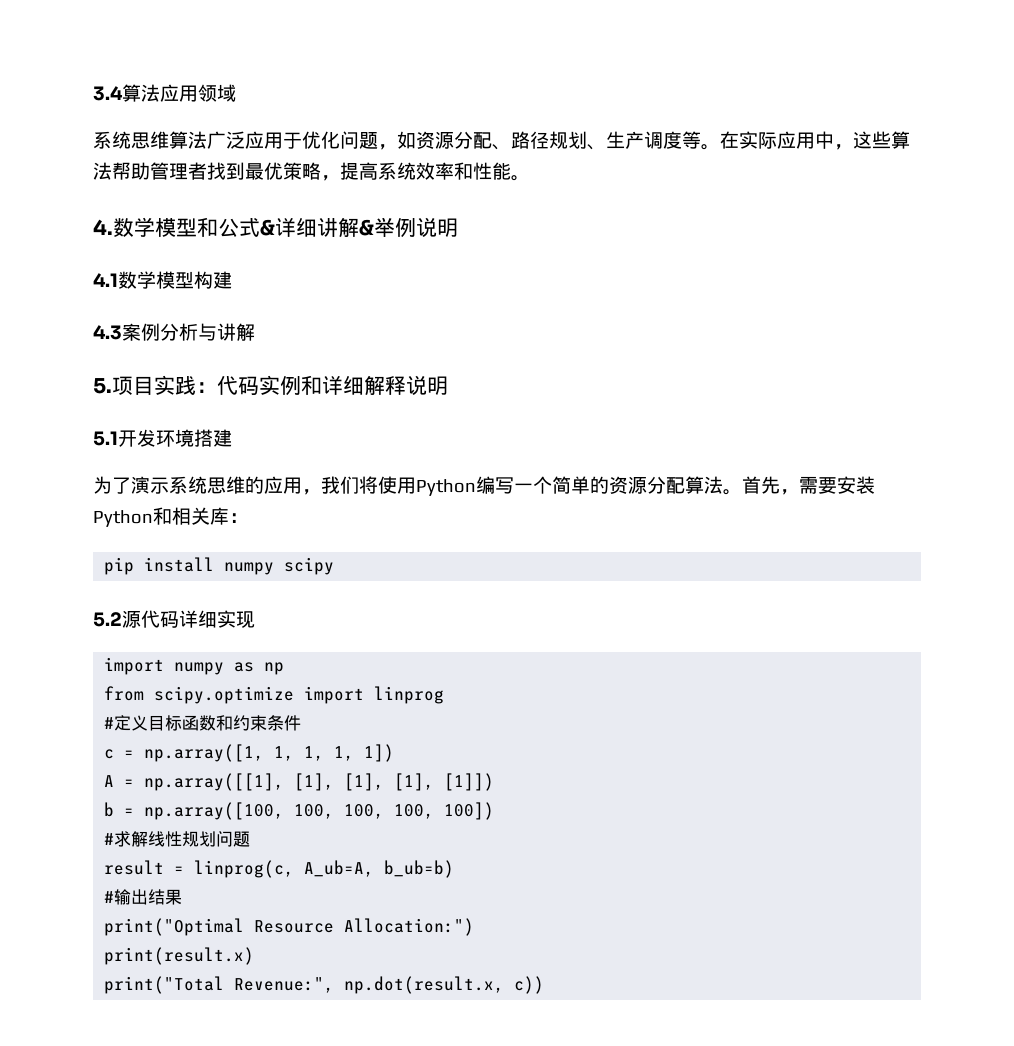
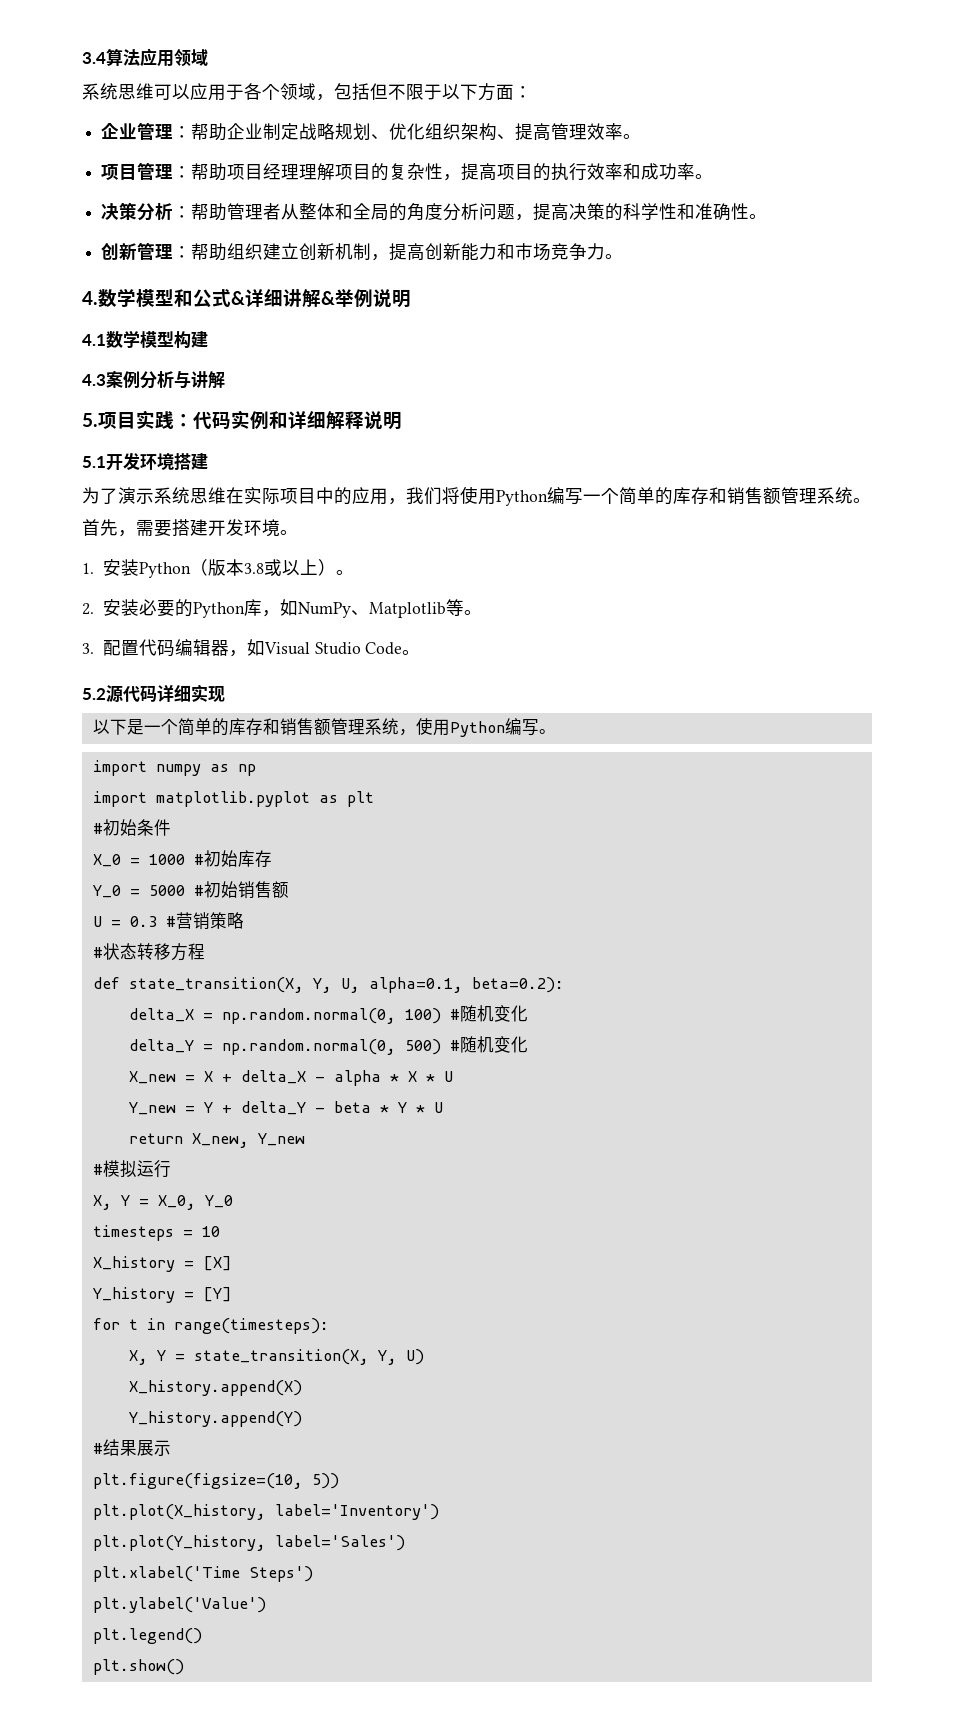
- 系统思维算法广泛应用于优化问题，如资源分配、路径规划、生产调度等。在实际应用中，这些算法帮助管理者找到最优策略，提高系统效率和性能。
+ 系统思维可以应用于各个领域，包括但不限于以下方面：
+ 企业管理：帮助企业制定战略规划、优化组织架构、提高管理效率。
+ 项目管理：帮助项目经理理解项目的复杂性，提高项目的执行效率和成功率。
+ 决策分析：帮助管理者从整体和全局的角度分析问题，提高决策的科学性和准确性。
+ 创新管理：帮助组织建立创新机制，提高创新能力和市场竞争力。
- 为了演示系统思维的应用，我们将使用Python编写一个简单的资源分配算法。首先，需要安装Python和相关库：
- pip install numpy scipy
+ 为了演示系统思维在实际项目中的应用，我们将使用Python编写一个简单的库存和销售额管理系统。首先，需要搭建开发环境。
+ 1.安装Python（版本3.8或以上）。
+ 2.安装必要的Python库，如NumPy、Matplotlib等。
+ 3.配置代码编辑器，如Visual Studio Code。
+ 以下是一个简单的库存和销售额管理系统，使用Python编写。
  import numpy as np
- from scipy.optimize import linprog
- #定义目标函数和约束条件
- c = np.array([1, 1, 1, 1, 1])
- A = np.array([[1], [1], [1], [1], [1]])
- b = np.array([100, 100, 100, 100, 100])
- #求解线性规划问题
- result = linprog(c, A_ub=A, b_ub=b)
- #输出结果
- print("Optimal Resource Allocation:")
- print(result.x)
- print("Total Revenue:", np.dot(result.x, c))
+ import matplotlib.pyplot as plt
+ #初始条件
+ X_0 = 1000 #初始库存
+ Y_0 = 5000 #初始销售额
+ U = 0.3 #营销策略
+ #状态转移方程
+ def state_transition(X, Y, U, alpha=0.1, beta=0.2):
+ delta_X = np.random.normal(0, 100) #随机变化
+ delta_Y = np.random.normal(0, 500) #随机变化
+ X_new = X + delta_X - alpha * X * U
+ Y_new = Y + delta_Y - beta * Y * U
+ return X_new, Y_new
+ #模拟运行
+ X, Y = X_0, Y_0
+ timesteps = 10
+ X_history = [X]
+ Y_history = [Y]
+ for t in range(timesteps):
+ X, Y = state_transition(X, Y, U)
+ X_history.append(X)
+ Y_history.append(Y)
+ #结果展示
+ plt.figure(figsize=(10, 5))
+ plt.plot(X_history, label='Inventory')
+ plt.plot(Y_history, label='Sales')
+ plt.xlabel('Time Steps')
+ plt.ylabel('Value')
+ plt.legend()
+ plt.show()

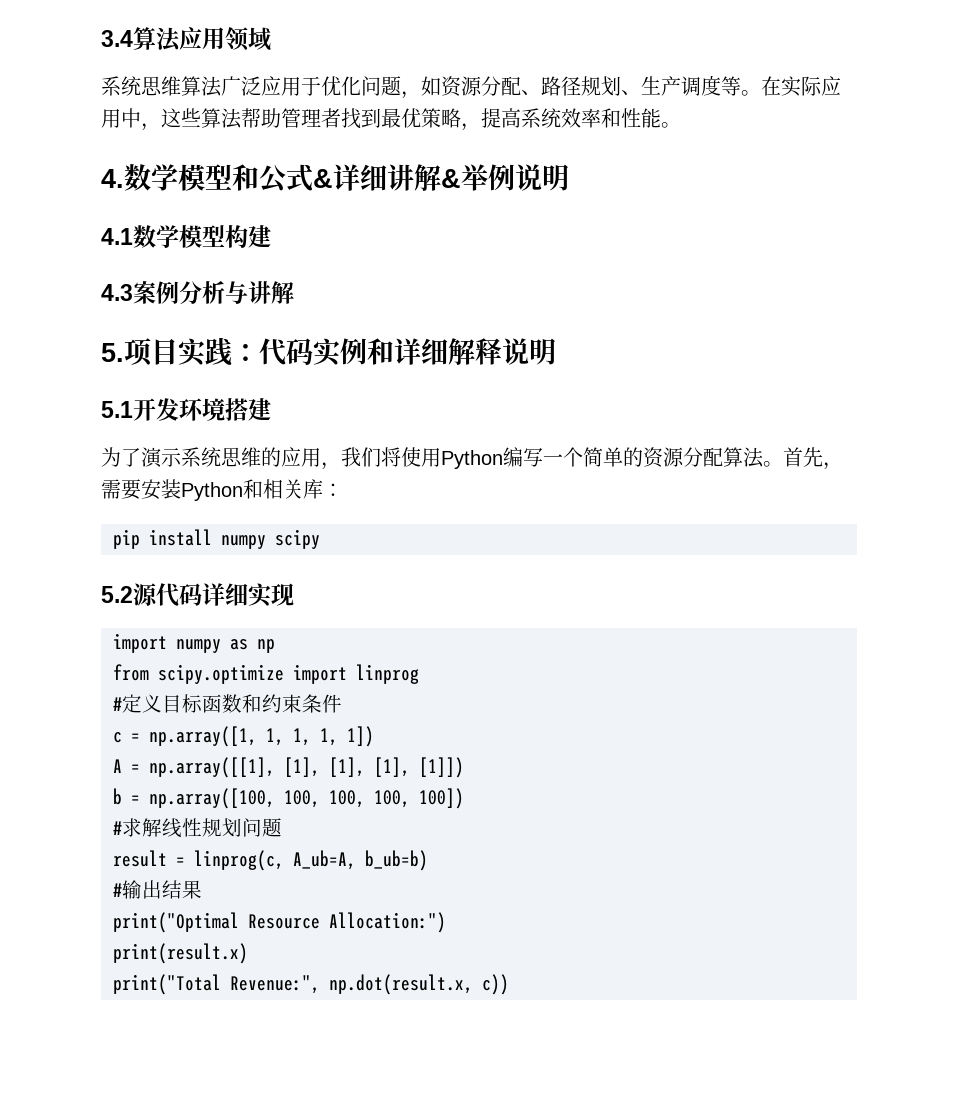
- 系统思维可以应用于各个领域，包括但不限于以下方面：
- 企业管理：帮助企业制定战略规划、优化组织架构、提高管理效率。
- 项目管理：帮助项目经理理解项目的复杂性，提高项目的执行效率和成功率。
- 决策分析：帮助管理者从整体和全局的角度分析问题，提高决策的科学性和准确性。
- 创新管理：帮助组织建立创新机制，提高创新能力和市场竞争力。
+ 系统思维算法广泛应用于优化问题，如资源分配、路径规划、生产调度等。在实际应用中，这些算法帮助管理者找到最优策略，提高系统效率和性能。
- 为了演示系统思维在实际项目中的应用，我们将使用Python编写一个简单的库存和销售额管理系统。首先，需要搭建开发环境。
- 1.安装Python（版本3.8或以上）。
- 2.安装必要的Python库，如NumPy、Matplotlib等。
- 3.配置代码编辑器，如Visual Studio Code。
+ 为了演示系统思维的应用，我们将使用Python编写一个简单的资源分配算法。首先，需要安装Python和相关库：
+ pip install numpy scipy
- 以下是一个简单的库存和销售额管理系统，使用Python编写。
  import numpy as np
- import matplotlib.pyplot as plt
- #初始条件
- X_0 = 1000 #初始库存
- Y_0 = 5000 #初始销售额
- U = 0.3 #营销策略
- #状态转移方程
- def state_transition(X, Y, U, alpha=0.1, beta=0.2):
- delta_X = np.random.normal(0, 100) #随机变化
- delta_Y = np.random.normal(0, 500) #随机变化
- X_new = X + delta_X - alpha * X * U
- Y_new = Y + delta_Y - beta * Y * U
- return X_new, Y_new
- #模拟运行
- X, Y = X_0, Y_0
- timesteps = 10
- X_history = [X]
- Y_history = [Y]
- for t in range(timesteps):
- X, Y = state_transition(X, Y, U)
- X_history.append(X)
- Y_history.append(Y)
- #结果展示
- plt.figure(figsize=(10, 5))
- plt.plot(X_history, label='Inventory')
- plt.plot(Y_history, label='Sales')
- plt.xlabel('Time Steps')
- plt.ylabel('Value')
- plt.legend()
- plt.show()
+ from scipy.optimize import linprog
+ #定义目标函数和约束条件
+ c = np.array([1, 1, 1, 1, 1])
+ A = np.array([[1], [1], [1], [1], [1]])
+ b = np.array([100, 100, 100, 100, 100])
+ #求解线性规划问题
+ result = linprog(c, A_ub=A, b_ub=b)
+ #输出结果
+ print("Optimal Resource Allocation:")
+ print(result.x)
+ print("Total Revenue:", np.dot(result.x, c))

